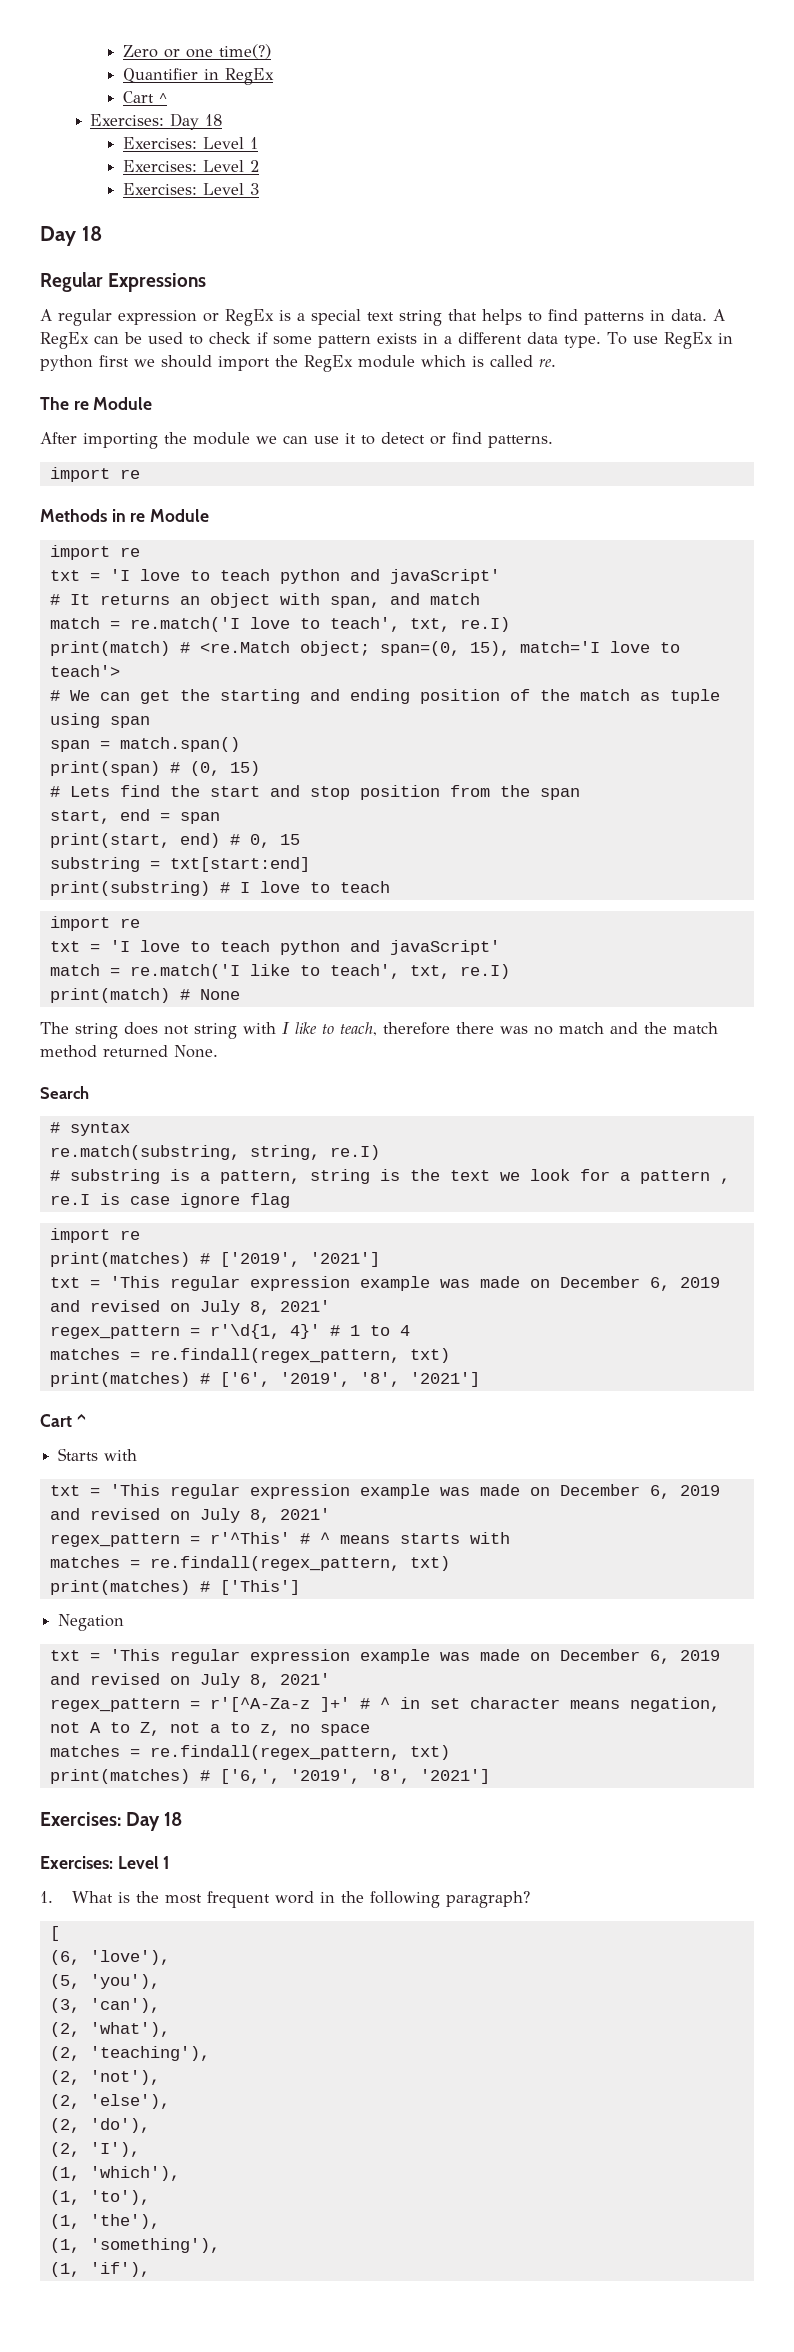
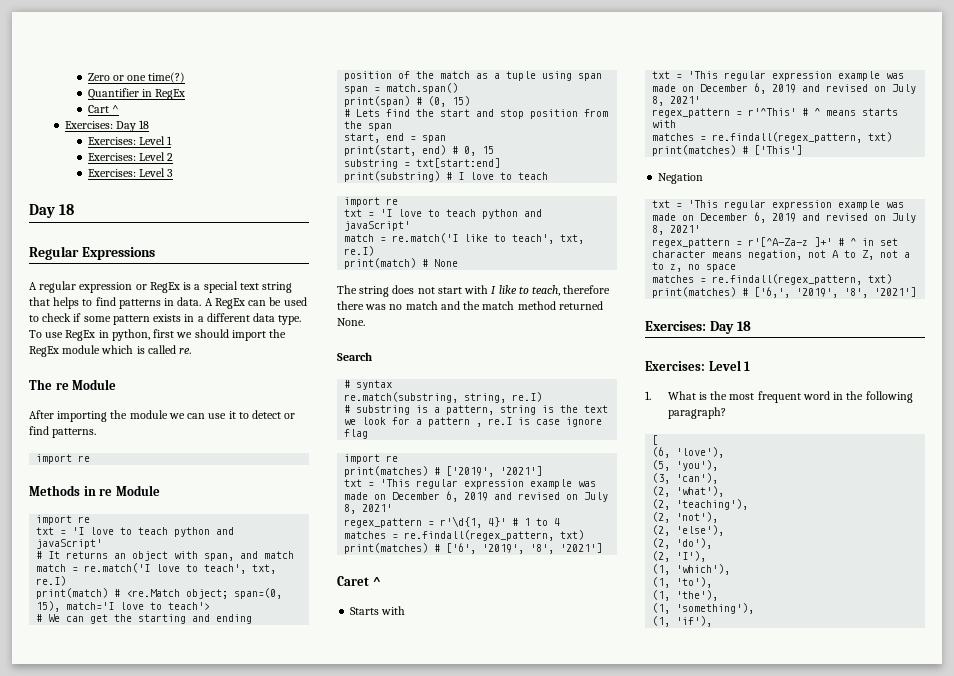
- To use RegEx in python first we should import the RegEx module which is called re.
+ To use RegEx in python, first we should import the RegEx module which is called re.
- # We can get the starting and ending position of the match as tuple using span
+ # We can get the starting and ending position of the match as a tuple using span
- The string does not string with I like to teach, therefore there was no match and the match method returned None.
+ The string does not start with I like to teach, therefore there was no match and the match method returned None.
  print(matches) # ['6', '2019', '8', '2021']
- Cart ^
+ Caret ^

